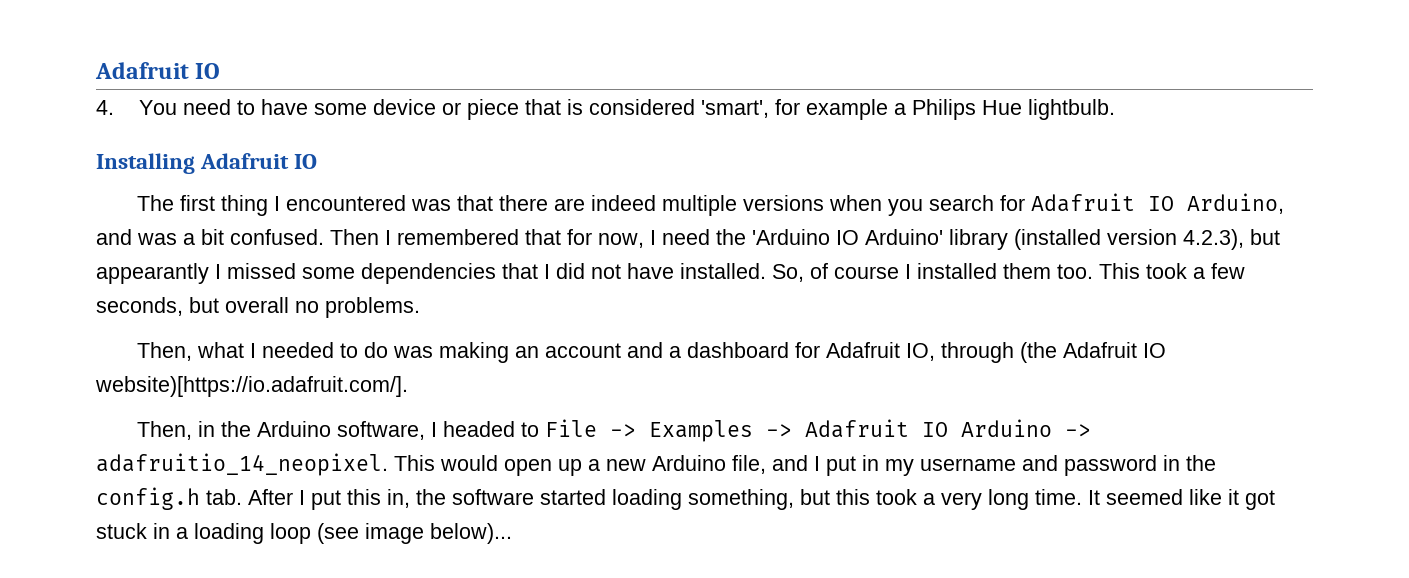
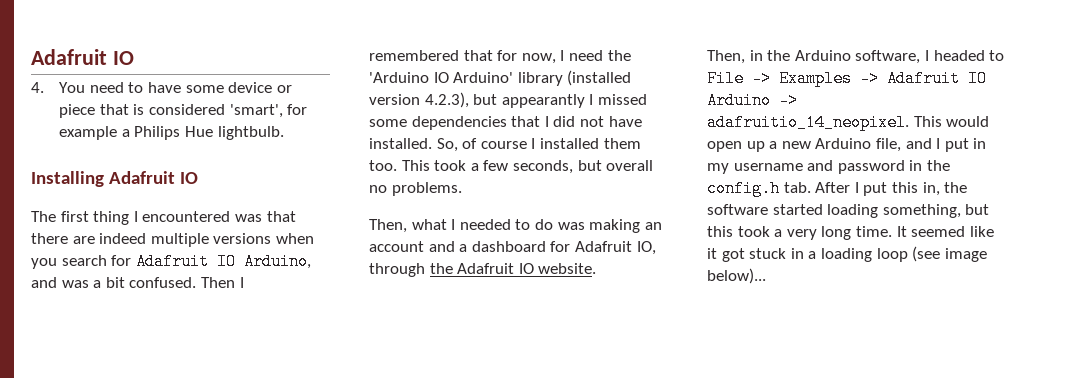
- Then, what I needed to do was making an account and a dashboard for Adafruit IO, through (the Adafruit IO website)[https://io.adafruit.com/].
+ Then, what I needed to do was making an account and a dashboard for Adafruit IO, through the Adafruit IO website.

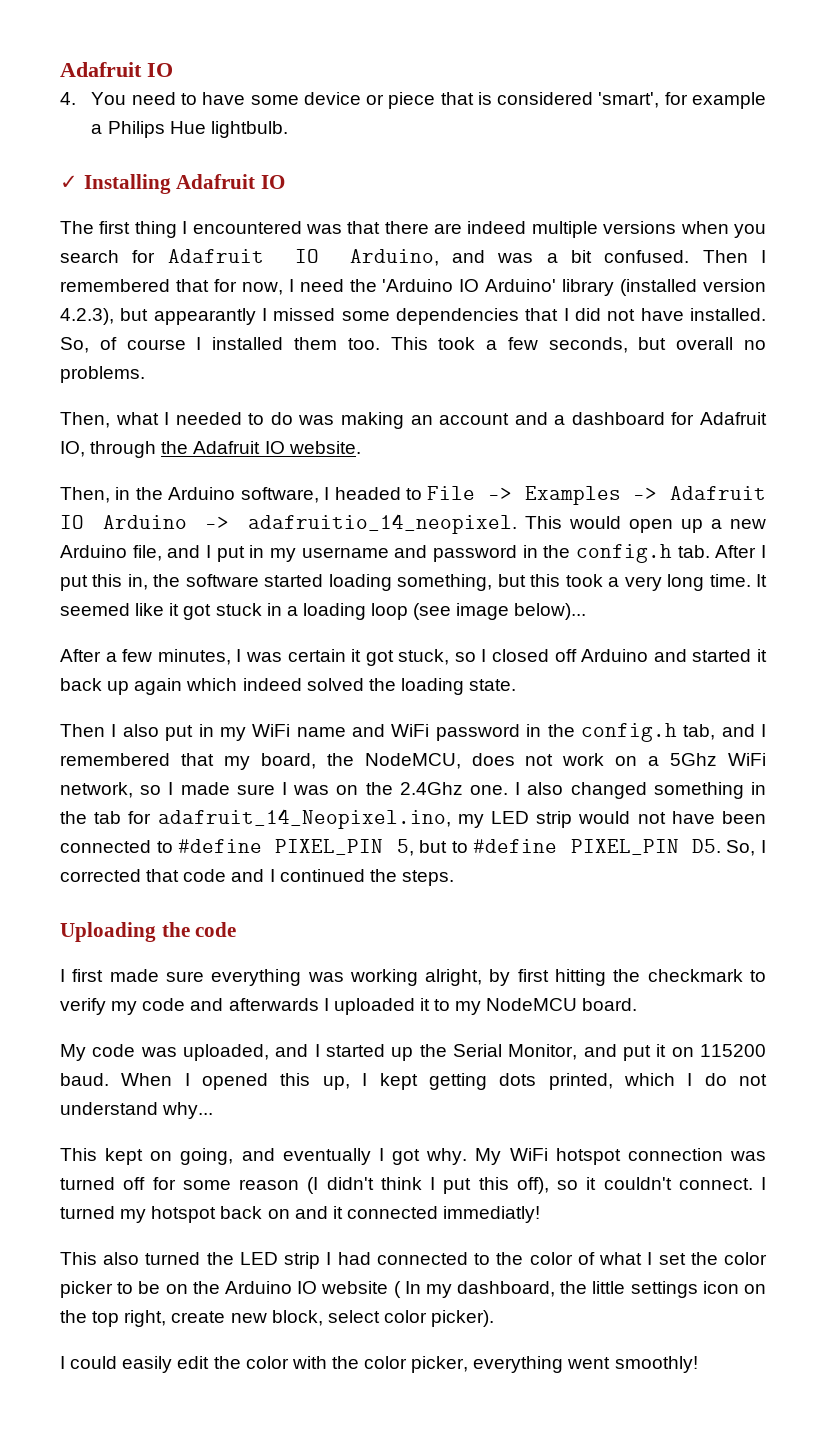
- Installing Adafruit IO
+ ✓ Installing Adafruit IO
+ After a few minutes, I was certain it got stuck, so I closed off Arduino and started it back up again which indeed solved the loading state.
+ Then I also put in my WiFi name and WiFi password in the config.h tab, and I remembered that my board, the NodeMCU, does not work on a 5Ghz WiFi network, so I made sure I was on the 2.4Ghz one. I also changed something in the tab for adafruit_14_Neopixel.ino, my LED strip would not have been connected to #define PIXEL_PIN 5, but to #define PIXEL_PIN D5. So, I corrected that code and I continued the steps.
+ Uploading the code
+ I first made sure everything was working alright, by first hitting the checkmark to verify my code and afterwards I uploaded it to my NodeMCU board.
+ My code was uploaded, and I started up the Serial Monitor, and put it on 115200 baud. When I opened this up, I kept getting dots printed, which I do not understand why...
+ This kept on going, and eventually I got why. My WiFi hotspot connection was turned off for some reason (I didn't think I put this off), so it couldn't connect. I turned my hotspot back on and it connected immediatly!
+ This also turned the LED strip I had connected to the color of what I set the color picker to be on the Arduino IO website ( In my dashboard, the little settings icon on the top right, create new block, select color picker).
+ I could easily edit the color with the color picker, everything went smoothly!

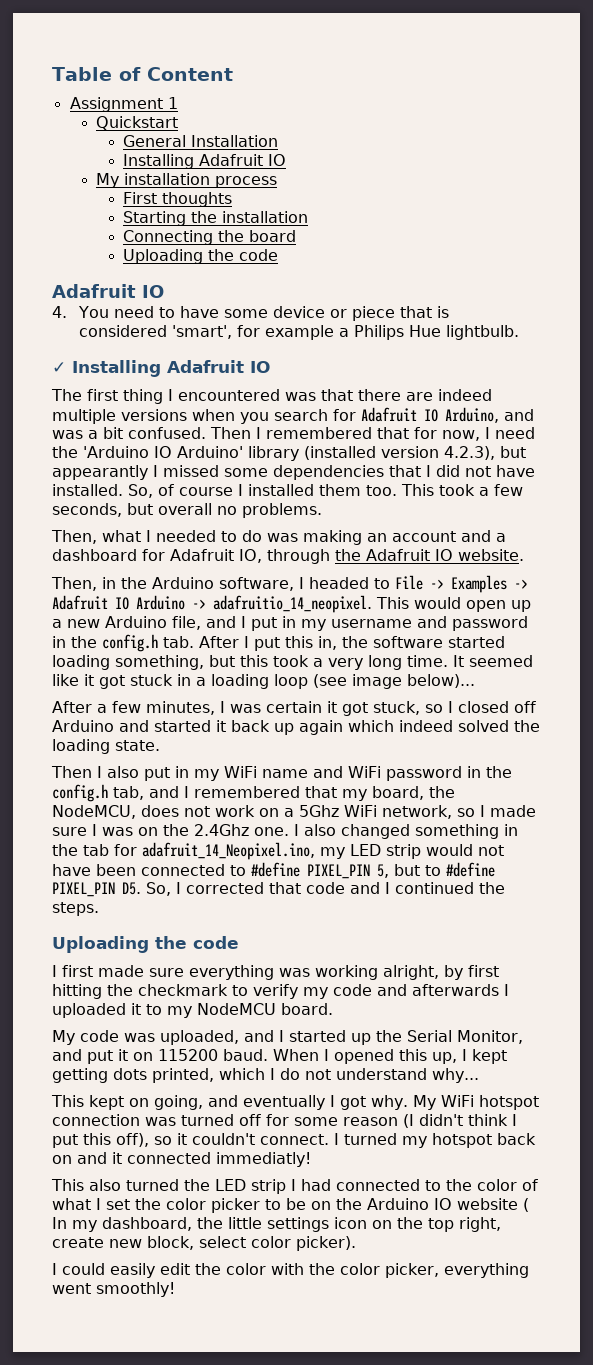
+ Table of Content
+ Assignment 1
+ Quickstart
+ General Installation
+ Installing Adafruit IO
+ My installation process
+ First thoughts
+ Starting the installation
+ Connecting the board
+ Uploading the code

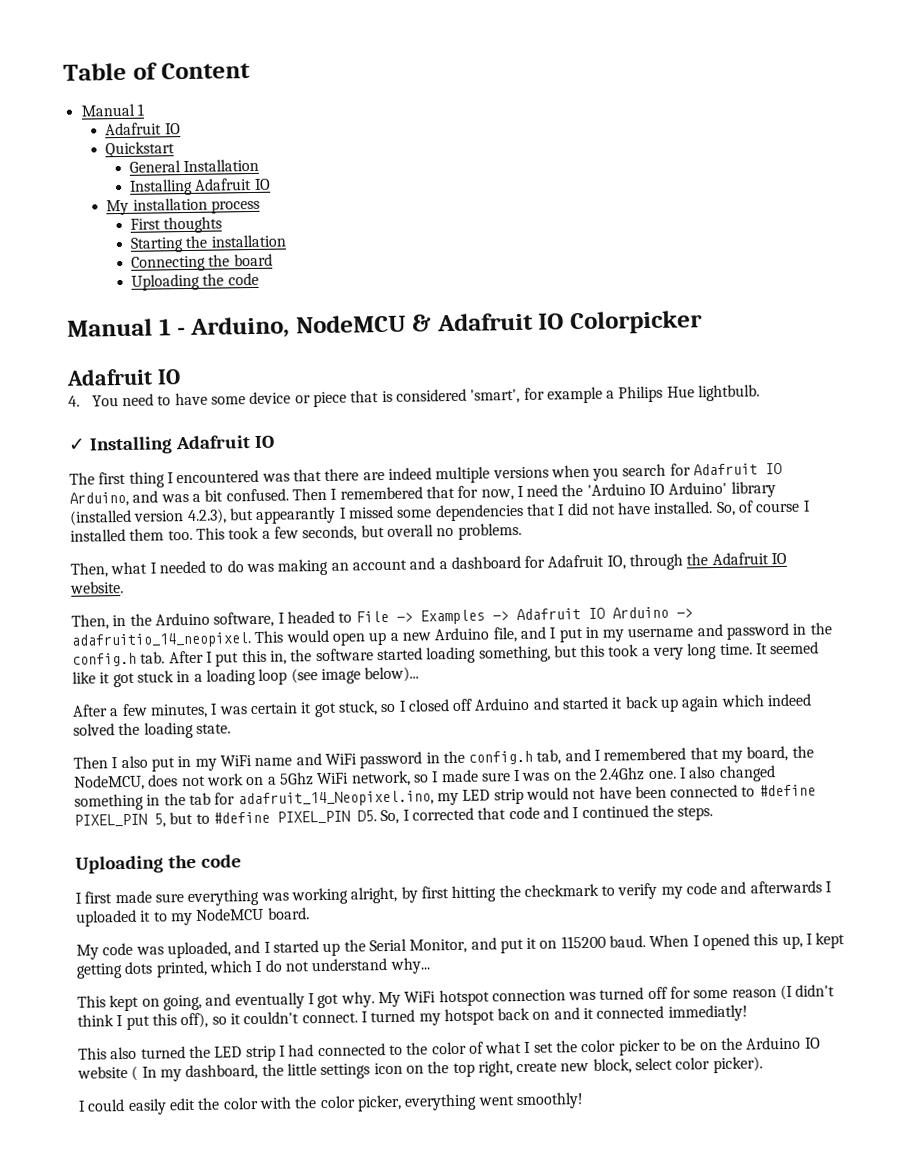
  Table of Content
- Assignment 1
+ Manual 1
+ Adafruit IO
+ Manual 1 - Arduino, NodeMCU & Adafruit IO Colorpicker

